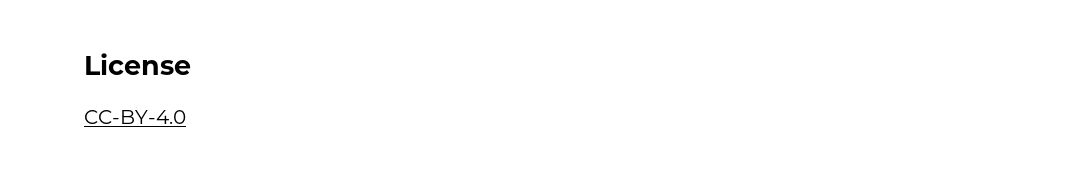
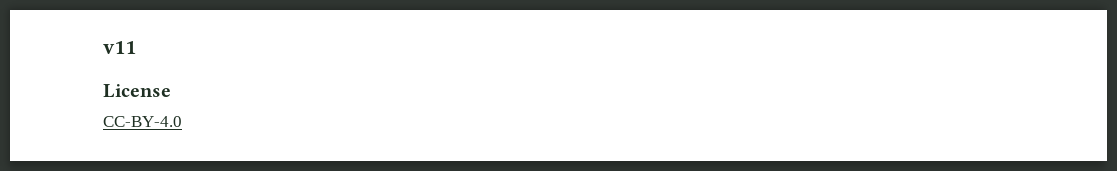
+ v11

